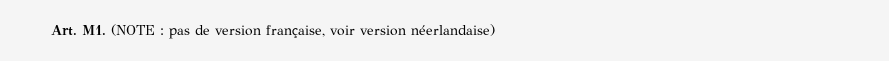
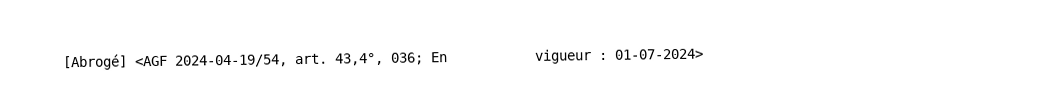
- Art. M1. (NOTE : pas de version française, voir version néerlandaise)
+ [Abrogé] <AGF 2024-04-19/54, art. 43,4°, 036; En vigueur : 01-07-2024>

